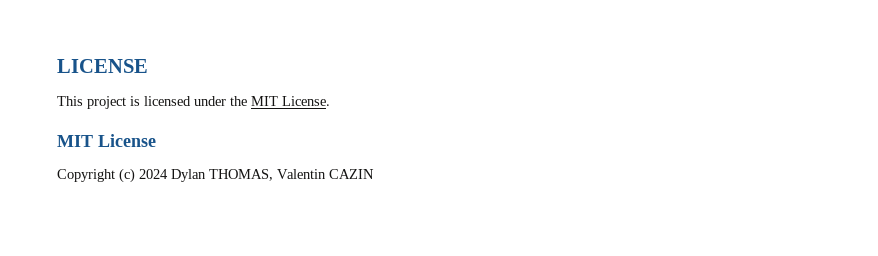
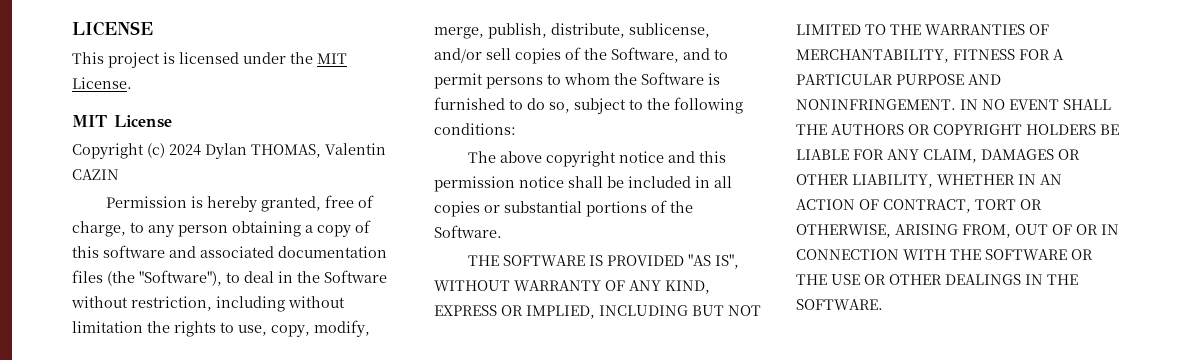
+ Permission is hereby granted, free of charge, to any person obtaining a copy of this software and associated documentation files (the "Software"), to deal in the Software without restriction, including without limitation the rights to use, copy, modify, merge, publish, distribute, sublicense, and/or sell copies of the Software, and to permit persons to whom the Software is furnished to do so, subject to the following conditions:
+ The above copyright notice and this permission notice shall be included in all copies or substantial portions of the Software.
+ THE SOFTWARE IS PROVIDED "AS IS", WITHOUT WARRANTY OF ANY KIND, EXPRESS OR IMPLIED, INCLUDING BUT NOT LIMITED TO THE WARRANTIES OF MERCHANTABILITY, FITNESS FOR A PARTICULAR PURPOSE AND NONINFRINGEMENT. IN NO EVENT SHALL THE AUTHORS OR COPYRIGHT HOLDERS BE LIABLE FOR ANY CLAIM, DAMAGES OR OTHER LIABILITY, WHETHER IN AN ACTION OF CONTRACT, TORT OR OTHERWISE, ARISING FROM, OUT OF OR IN CONNECTION WITH THE SOFTWARE OR THE USE OR OTHER DEALINGS IN THE SOFTWARE.

